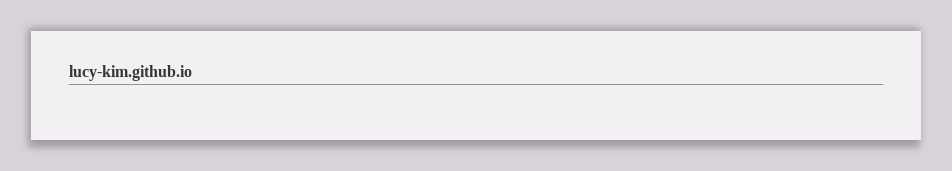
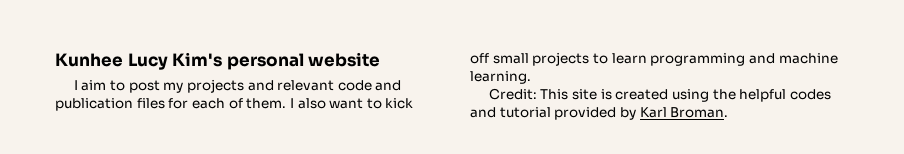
- lucy-kim.github.io
+ Kunhee Lucy Kim's personal website
+ I aim to post my projects and relevant code and publication files for each of them. I also want to kick off small projects to learn programming and machine learning.
+ Credit: This site is created using the helpful codes and tutorial provided by Karl Broman.

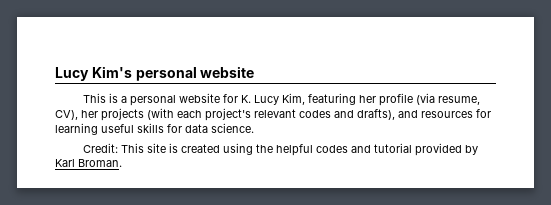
- Kunhee Lucy Kim's personal website
+ Lucy Kim's personal website
- I aim to post my projects and relevant code and publication files for each of them. I also want to kick off small projects to learn programming and machine learning.
+ This is a personal website for K. Lucy Kim, featuring her profile (via resume, CV), her projects (with each project's relevant codes and drafts), and resources for learning useful skills for data science.

